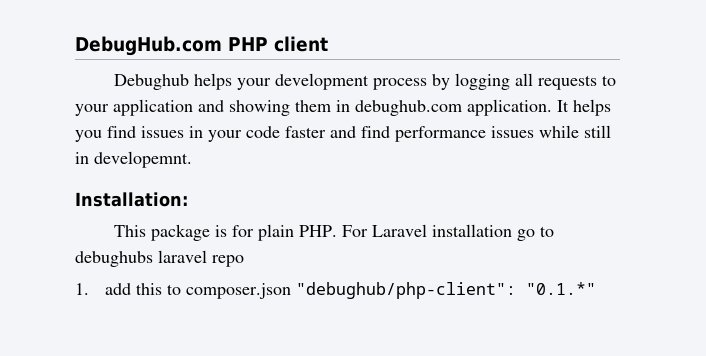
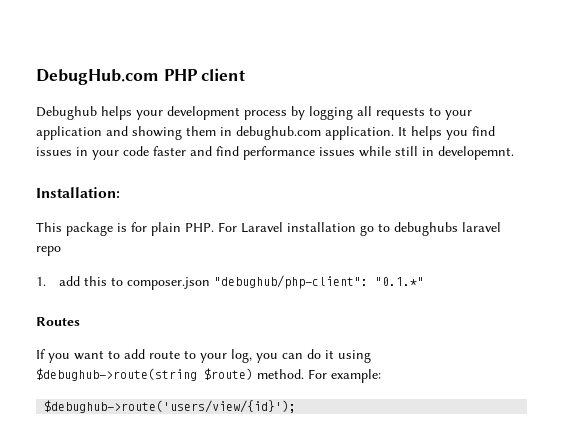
+ Routes
+ If you want to add route to your log, you can do it using $debughub->route(string $route) method. For example:
+ $debughub->route('users/view/{id}');

